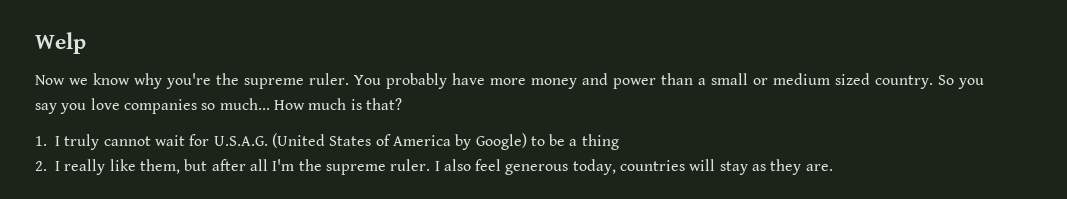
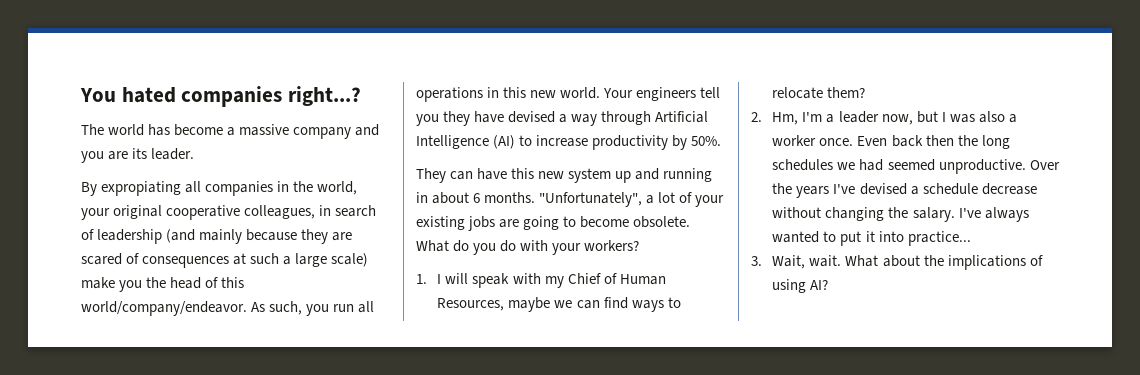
- Welp
- Now we know why you're the supreme ruler. You probably have more money and power than a small or medium sized country. So you say you love companies so much... How much is that?
- 1. I truly cannot wait for U.S.A.G. (United States of America by Google) to be a thing
- 2. I really like them, but after all I'm the supreme ruler. I also feel generous today, countries will stay as they are.
+ You hated companies right...?
+ The world has become a massive company and you are its leader.
+ By expropiating all companies in the world, your original cooperative colleagues, in search of leadership (and mainly because they are scared of consequences at such a large scale) make you the head of this world/company/endeavor. As such, you run all operations in this new world. Your engineers tell you they have devised a way through Artificial Intelligence (AI) to increase productivity by 50%.
+ They can have this new system up and running in about 6 months. "Unfortunately", a lot of your existing jobs are going to become obsolete. What do you do with your workers?
+ 1. I will speak with my Chief of Human Resources, maybe we can find ways to relocate them?
+ 2. Hm, I'm a leader now, but I was also a worker once. Even back then the long schedules we had seemed unproductive. Over the years I've devised a schedule decrease without changing the salary. I've always wanted to put it into practice...
+ 3. Wait, wait. What about the implications of using AI?

